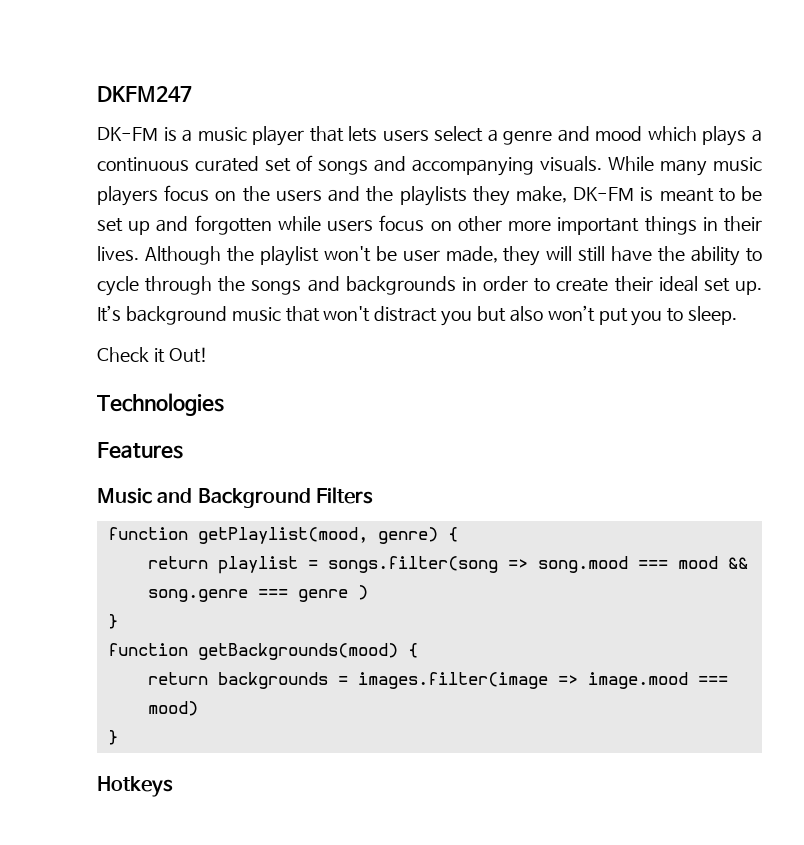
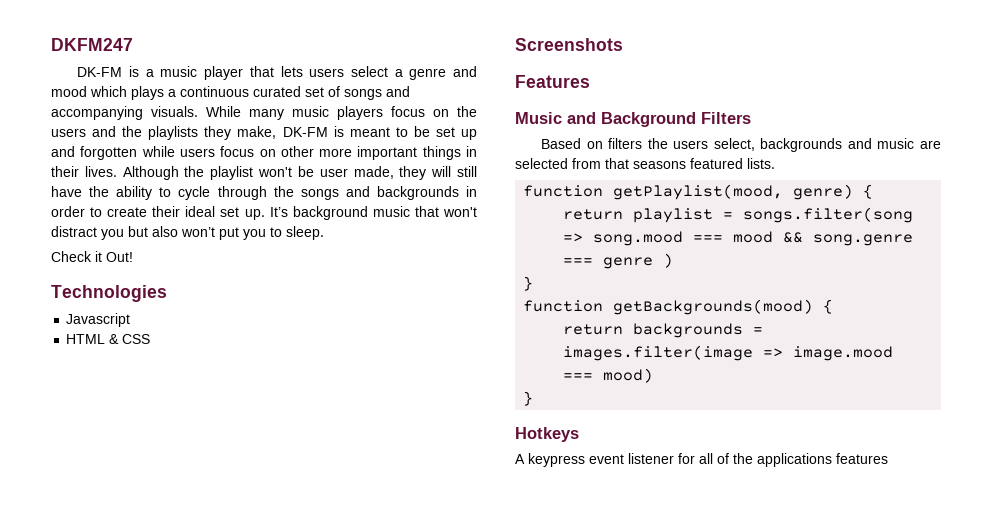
+ Javascript
+ HTML & CSS
+ Screenshots
+ Based on filters the users select, backgrounds and music are selected from that seasons featured lists.
+ A keypress event listener for all of the applications features

